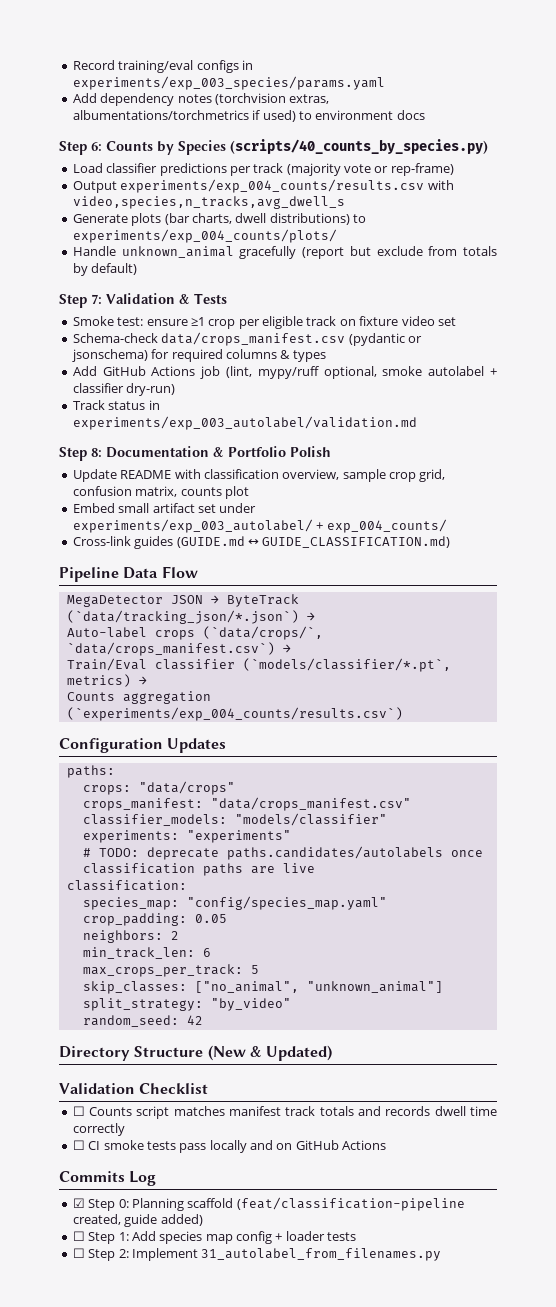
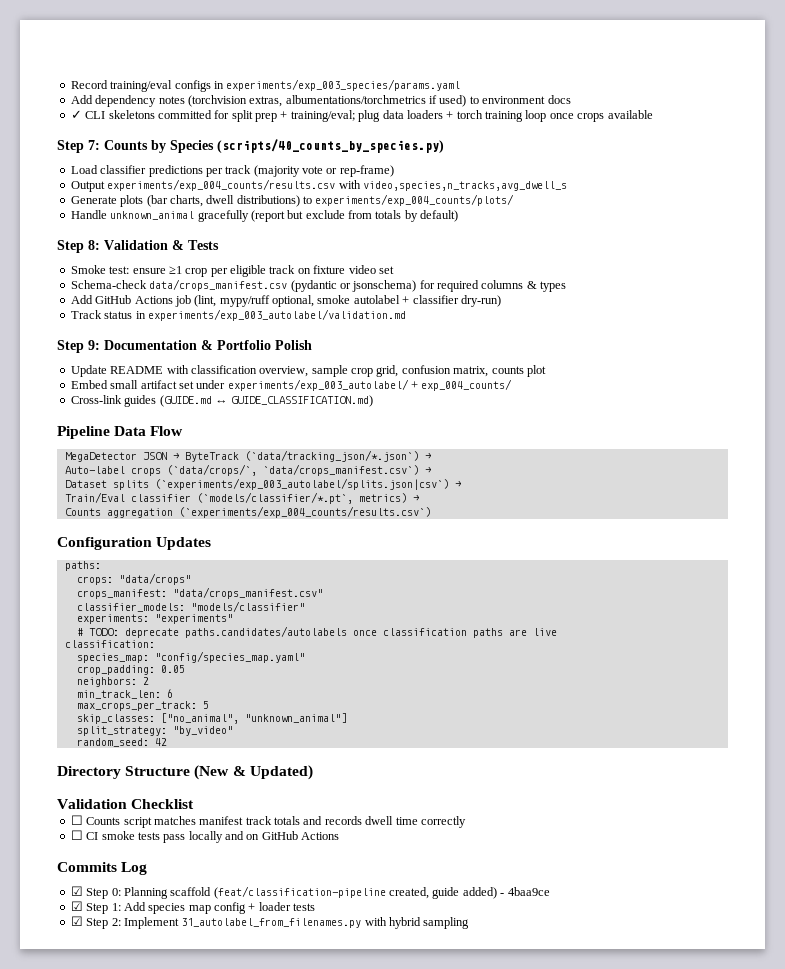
- Step 6: Counts by Species (scripts/40_counts_by_species.py)
+ ✓ CLI skeletons committed for split prep + training/eval; plug data loaders + torch training loop once crops available
+ Step 7: Counts by Species (scripts/40_counts_by_species.py)
- Step 7: Validation & Tests
+ Step 8: Validation & Tests
- Step 8: Documentation & Portfolio Polish
+ Step 9: Documentation & Portfolio Polish
+ Dataset splits (`experiments/exp_003_autolabel/splits.json|csv`) →
- ☑ Step 0: Planning scaffold (feat/classification-pipeline created, guide added)
- ☐ Step 1: Add species map config + loader tests
+ ☑ Step 0: Planning scaffold (feat/classification-pipeline created, guide added) - 4baa9ce
+ ☑ Step 1: Add species map config + loader tests
- ☐ Step 2: Implement 31_autolabel_from_filenames.py
+ ☑ Step 2: Implement 31_autolabel_from_filenames.py with hybrid sampling

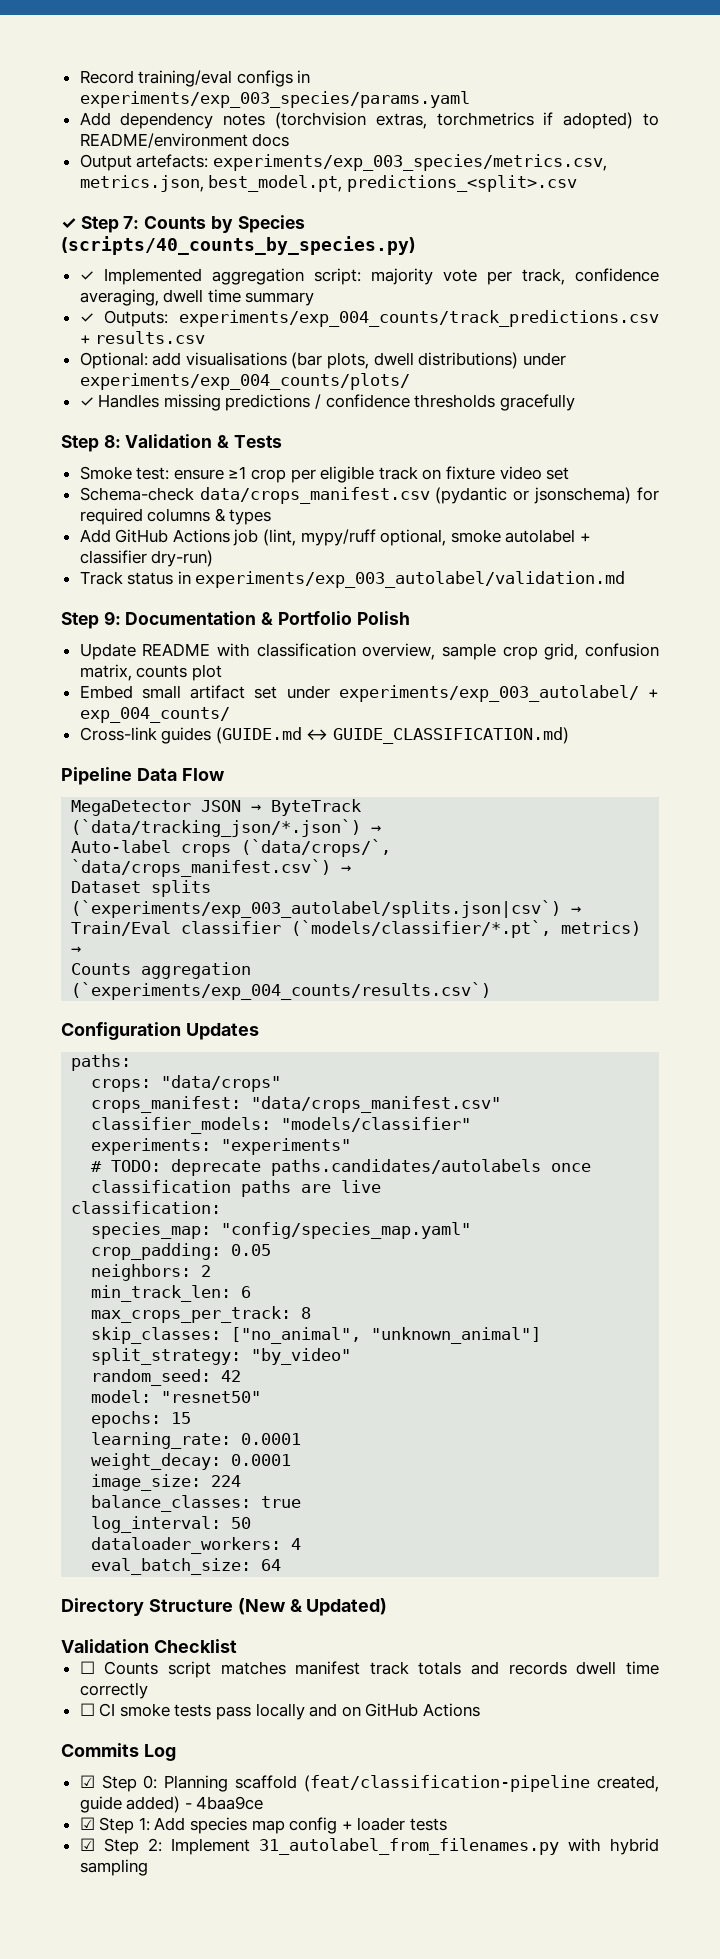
- Add dependency notes (torchvision extras, albumentations/torchmetrics if used) to environment docs
- ✓ CLI skeletons committed for split prep + training/eval; plug data loaders + torch training loop once crops available
- Step 7: Counts by Species (scripts/40_counts_by_species.py)
+ Add dependency notes (torchvision extras, torchmetrics if adopted) to README/environment docs
+ Output artefacts: experiments/exp_003_species/metrics.csv, metrics.json, best_model.pt, predictions_<split>.csv
+ ✓ Step 7: Counts by Species (scripts/40_counts_by_species.py)
- Load classifier predictions per track (majority vote or rep-frame)
- Output experiments/exp_004_counts/results.csv with video,species,n_tracks,avg_dwell_s
- Generate plots (bar charts, dwell distributions) to experiments/exp_004_counts/plots/
+ ✓ Implemented aggregation script: majority vote per track, confidence averaging, dwell time summary
+ ✓ Outputs: experiments/exp_004_counts/track_predictions.csv + results.csv
+ Optional: add visualisations (bar plots, dwell distributions) under experiments/exp_004_counts/plots/
- Handle unknown_animal gracefully (report but exclude from totals by default)
+ ✓ Handles missing predictions / confidence thresholds gracefully
- max_crops_per_track: 5
+ max_crops_per_track: 8
+ model: "resnet50"
+ epochs: 15
+ learning_rate: 0.0001
+ weight_decay: 0.0001
+ image_size: 224
+ balance_classes: true
+ log_interval: 50
+ dataloader_workers: 4
+ eval_batch_size: 64

